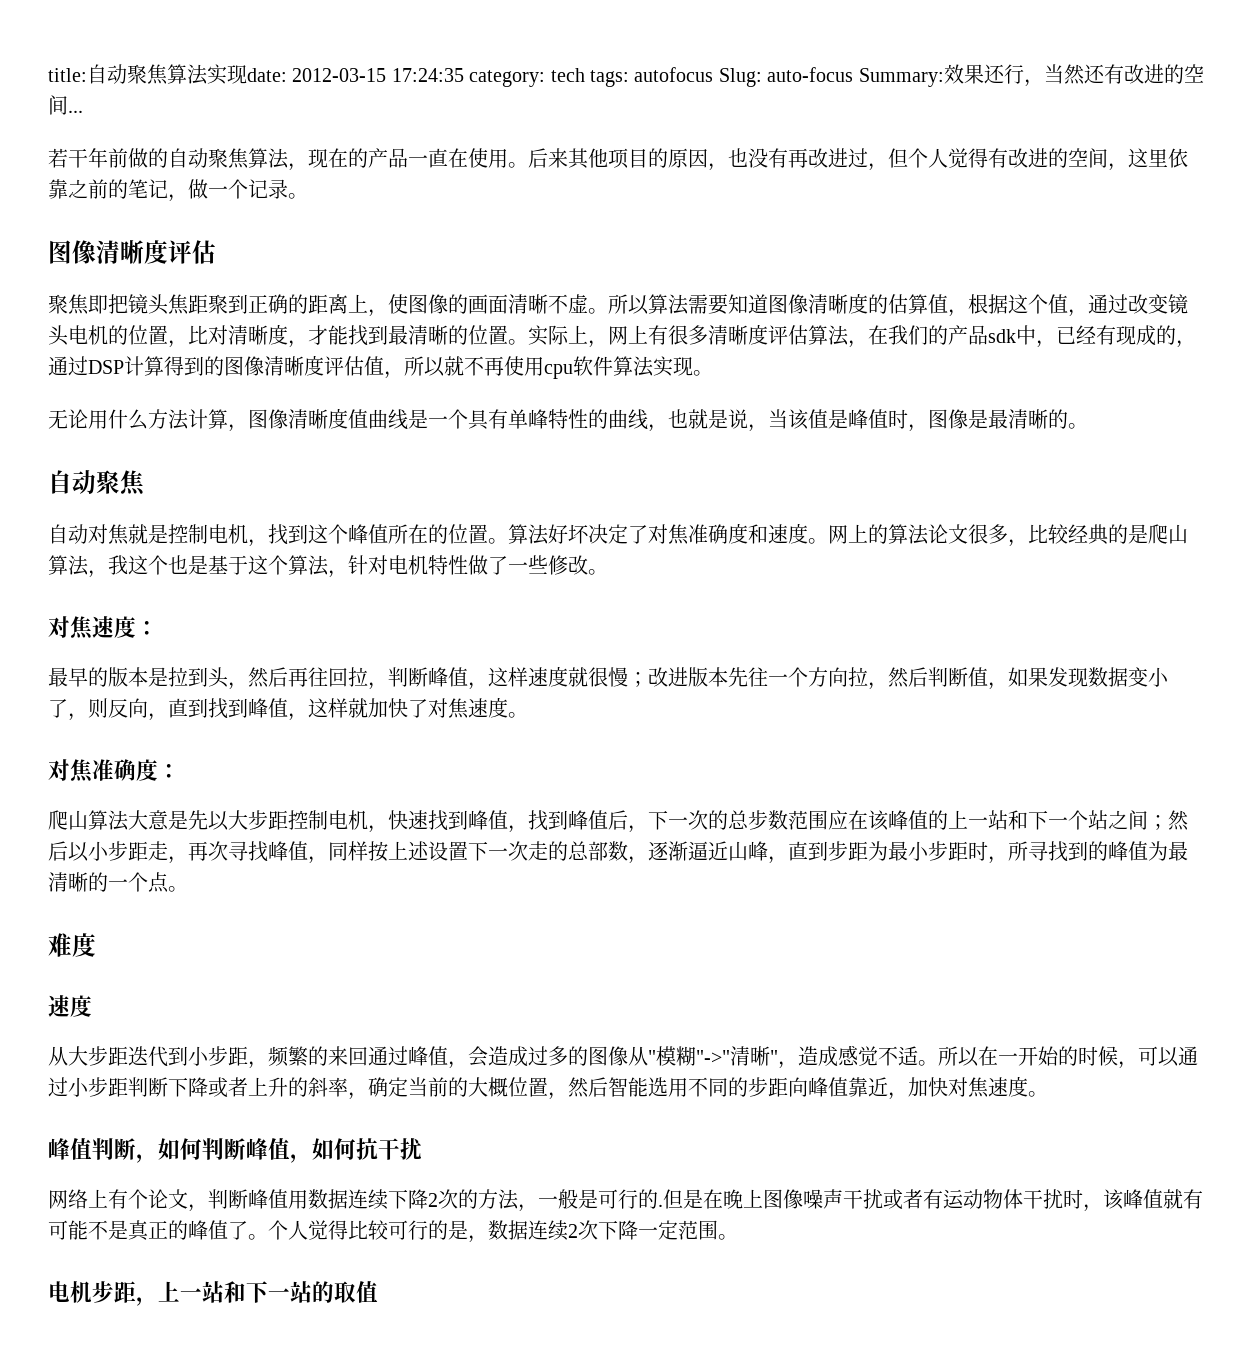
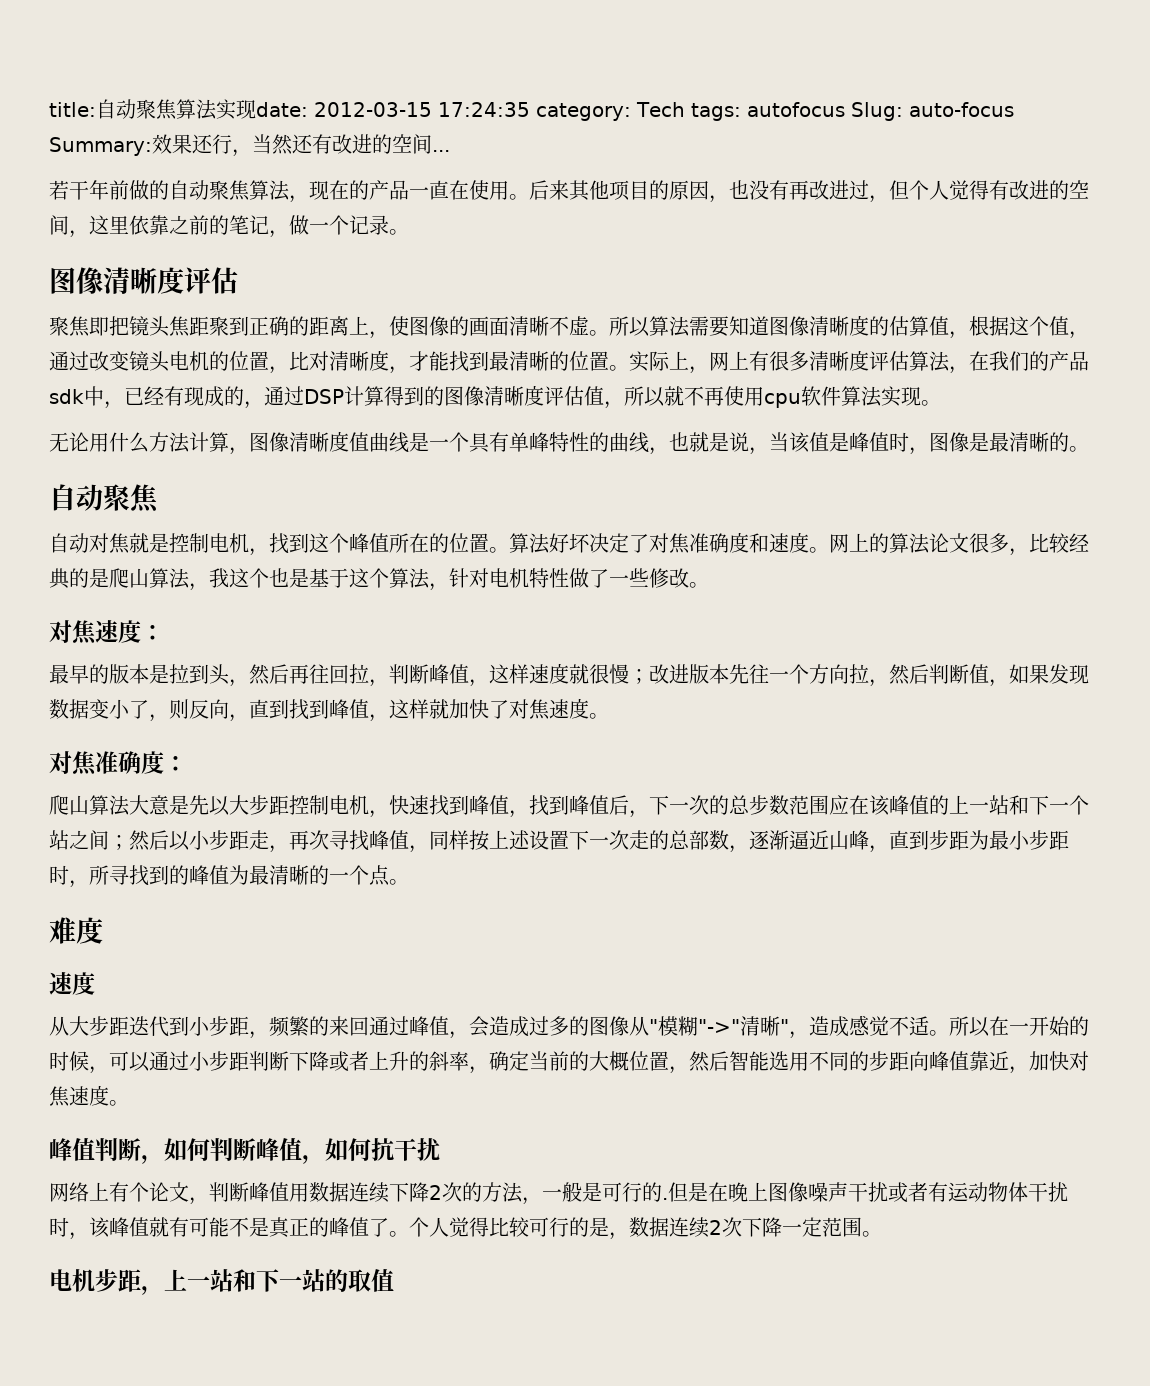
- title:自动聚焦算法实现date: 2012-03-15 17:24:35 category: tech tags: autofocus Slug: auto-focus Summary:效果还行，当然还有改进的空间...
+ title:自动聚焦算法实现date: 2012-03-15 17:24:35 category: Tech tags: autofocus Slug: auto-focus Summary:效果还行，当然还有改进的空间...

